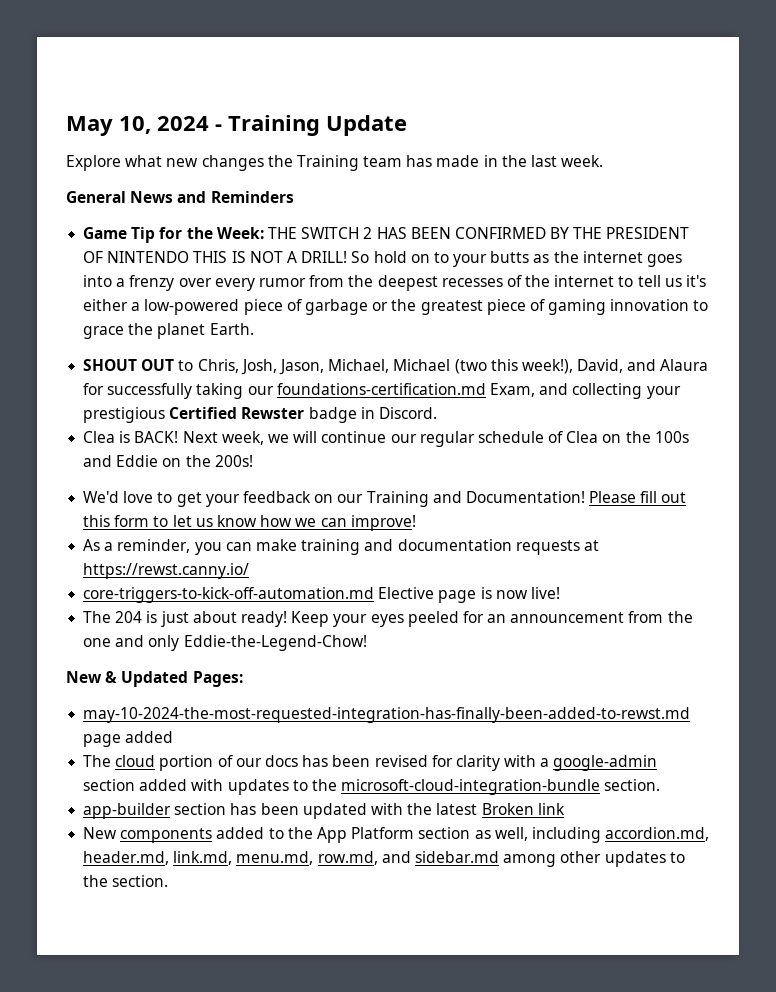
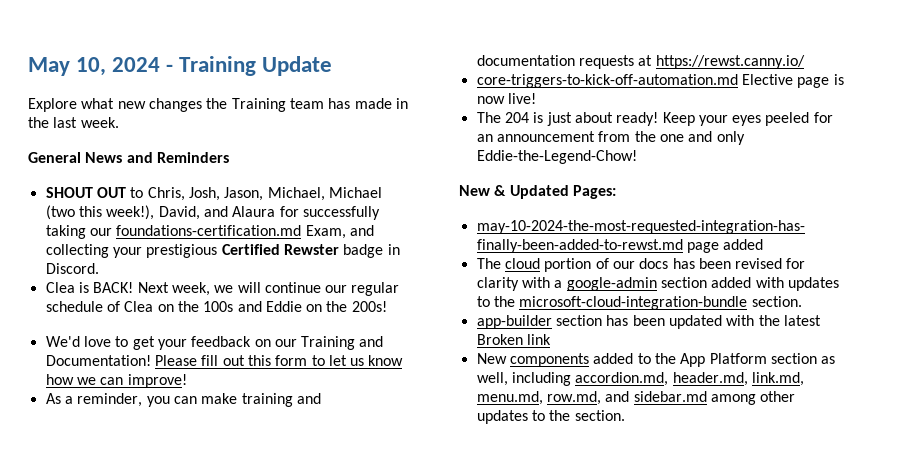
- Game Tip for the Week: THE SWITCH 2 HAS BEEN CONFIRMED BY THE PRESIDENT OF NINTENDO THIS IS NOT A DRILL! So hold on to your butts as the internet goes into a frenzy over every rumor from the deepest recesses of the internet to tell us it's either a low-powered piece of garbage or the greatest piece of gaming innovation to grace the planet Earth.

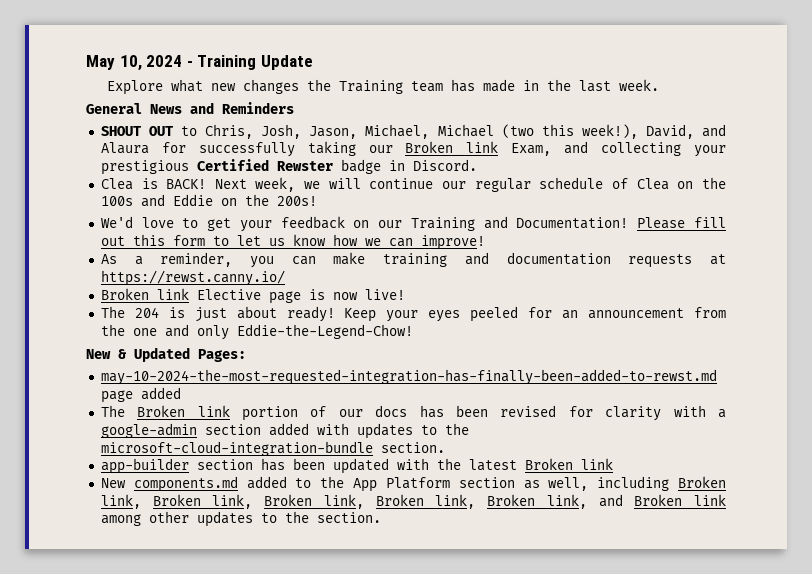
- SHOUT OUT to Chris, Josh, Jason, Michael, Michael (two this week!), David, and Alaura for successfully taking our foundations-certification.md Exam, and collecting your prestigious Certified Rewster badge in Discord.
+ SHOUT OUT to Chris, Josh, Jason, Michael, Michael (two this week!), David, and Alaura for successfully taking our Broken link Exam, and collecting your prestigious Certified Rewster badge in Discord.
- core-triggers-to-kick-off-automation.md Elective page is now live!
+ Broken link Elective page is now live!
- The cloud portion of our docs has been revised for clarity with a google-admin section added with updates to the microsoft-cloud-integration-bundle section.
+ The Broken link portion of our docs has been revised for clarity with a google-admin section added with updates to the microsoft-cloud-integration-bundle section.
- New components added to the App Platform section as well, including accordion.md, header.md, link.md, menu.md, row.md, and sidebar.md among other updates to the section.
+ New components.md added to the App Platform section as well, including Broken link, Broken link, Broken link, Broken link, Broken link, and Broken link among other updates to the section.

